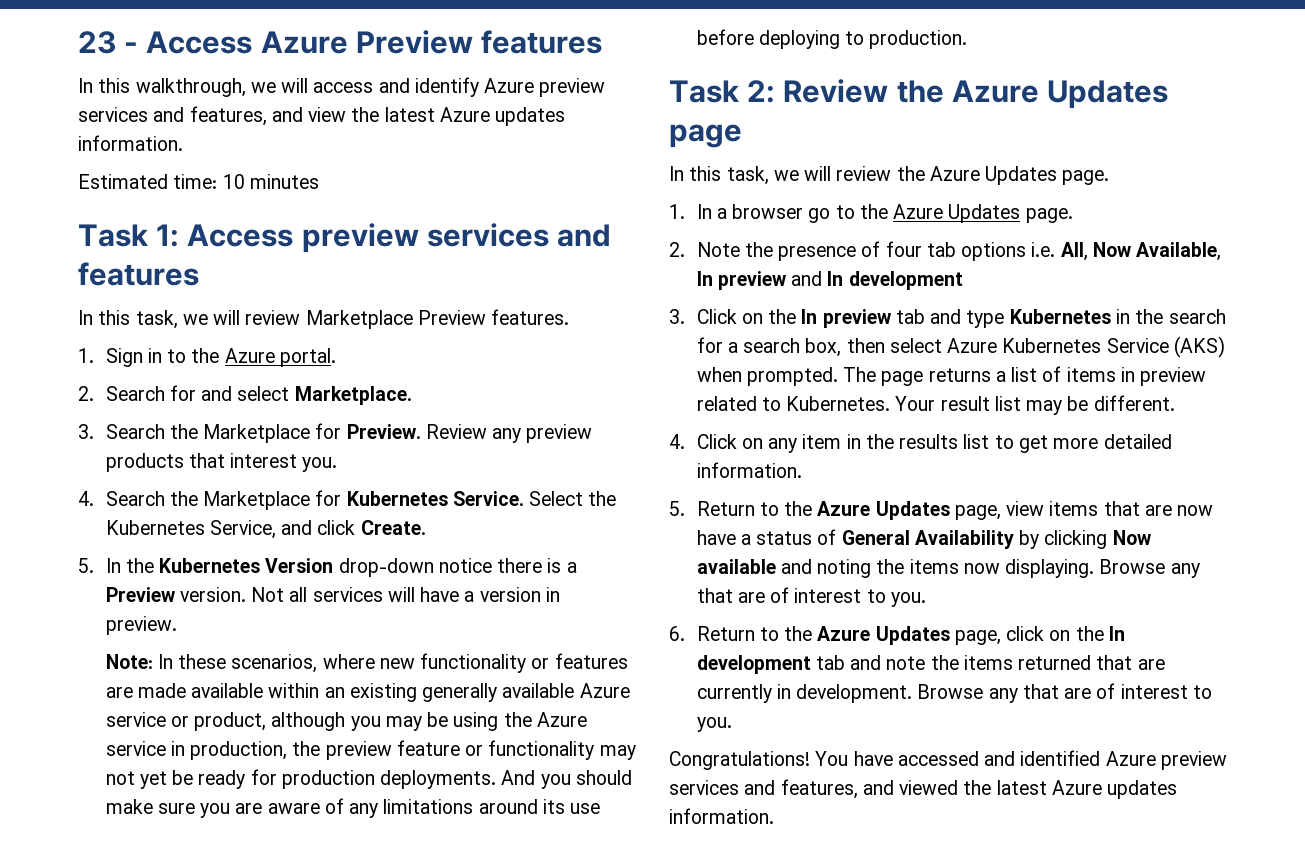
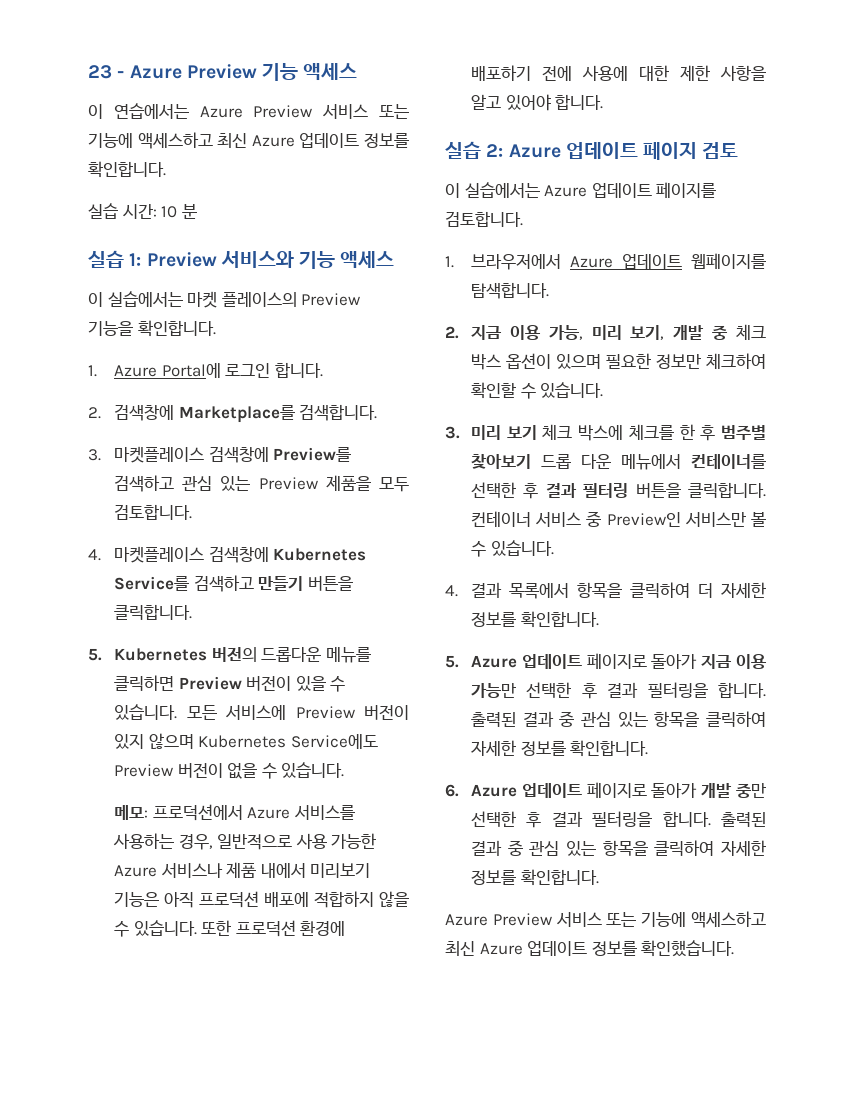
- 23 - Access Azure Preview features
- In this walkthrough, we will access and identify Azure preview services and features, and view the latest Azure updates information.
- Estimated time: 10 minutes
- Task 1: Access preview services and features
- In this task, we will review Marketplace Preview features.
- 1. Sign in to the Azure portal.
- 2. Search for and select Marketplace.
- 3. Search the Marketplace for Preview. Review any preview products that interest you.
- 4. Search the Marketplace for Kubernetes Service. Select the Kubernetes Service, and click Create.
- 5. In the Kubernetes Version drop-down notice there is a Preview version. Not all services will have a version in preview.
- Note: In these scenarios, where new functionality or features are made available within an existing generally available Azure service or product, although you may be using the Azure service in production, the preview feature or functionality may not yet be ready for production deployments. And you should make sure you are aware of any limitations around its use before deploying to production.
- Task 2: Review the Azure Updates page
- In this task, we will review the Azure Updates page.
- 1. In a browser go to the Azure Updates page.
- 2. Note the presence of four tab options i.e. All, Now Available, In preview and In development
- 3. Click on the In preview tab and type Kubernetes in the search for a search box, then select Azure Kubernetes Service (AKS) when prompted. The page returns a list of items in preview related to Kubernetes. Your result list may be different.
- 4. Click on any item in the results list to get more detailed information.
- 5. Return to the Azure Updates page, view items that are now have a status of General Availability by clicking Now available and noting the items now displaying. Browse any that are of interest to you.
- 6. Return to the Azure Updates page, click on the In development tab and note the items returned that are currently in development. Browse any that are of interest to you.
- Congratulations! You have accessed and identified Azure preview services and features, and viewed the latest Azure updates information.
+ 23 - Azure Preview 기능 액세스
+ 이 연습에서는 Azure Preview 서비스 또는 기능에 액세스하고 최신 Azure 업데이트 정보를 확인합니다.
+ 실습 시간: 10 분
+ 실습 1: Preview 서비스와 기능 액세스
+ 이 실습에서는 마켓 플레이스의 Preview 기능을 확인합니다.
+ 1. Azure Portal에 로그인 합니다.
+ 2. 검색창에 Marketplace를 검색합니다.
+ 3. 마켓플레이스 검색창에 Preview를 검색하고 관심 있는 Preview 제품을 모두 검토합니다.
+ 4. 마켓플레이스 검색창에 Kubernetes Service를 검색하고 만들기 버튼을 클릭합니다.
+ 5. Kubernetes 버전의 드롭다운 메뉴를 클릭하면 Preview 버전이 있을 수 있습니다. 모든 서비스에 Preview 버전이 있지 않으며 Kubernetes Service에도 Preview 버전이 없을 수 있습니다.
+ 메모: 프로덕션에서 Azure 서비스를 사용하는 경우, 일반적으로 사용 가능한 Azure 서비스나 제품 내에서 미리보기 기능은 아직 프로덕션 배포에 적합하지 않을 수 있습니다. 또한 프로덕션 환경에 배포하기 전에 사용에 대한 제한 사항을 알고 있어야 합니다.
+ 실습 2: Azure 업데이트 페이지 검토
+ 이 실습에서는 Azure 업데이트 페이지를 검토합니다.
+ 1. 브라우저에서 Azure 업데이트 웹페이지를 탐색합니다.
+ 2. 지금 이용 가능, 미리 보기, 개발 중 체크 박스 옵션이 있으며 필요한 정보만 체크하여 확인할 수 있습니다.
+ 3. 미리 보기 체크 박스에 체크를 한 후 범주별 찾아보기 드롭 다운 메뉴에서 컨테이너를 선택한 후 결과 필터링 버튼을 클릭합니다. 컨테이너 서비스 중 Preview인 서비스만 볼 수 있습니다.
+ 4. 결과 목록에서 항목을 클릭하여 더 자세한 정보를 확인합니다.
+ 5. Azure 업데이트 페이지로 돌아가 지금 이용 가능만 선택한 후 결과 필터링을 합니다. 출력된 결과 중 관심 있는 항목을 클릭하여 자세한 정보를 확인합니다.
+ 6. Azure 업데이트 페이지로 돌아가 개발 중만 선택한 후 결과 필터링을 합니다. 출력된 결과 중 관심 있는 항목을 클릭하여 자세한 정보를 확인합니다.
+ Azure Preview 서비스 또는 기능에 액세스하고 최신 Azure 업데이트 정보를 확인했습니다.

